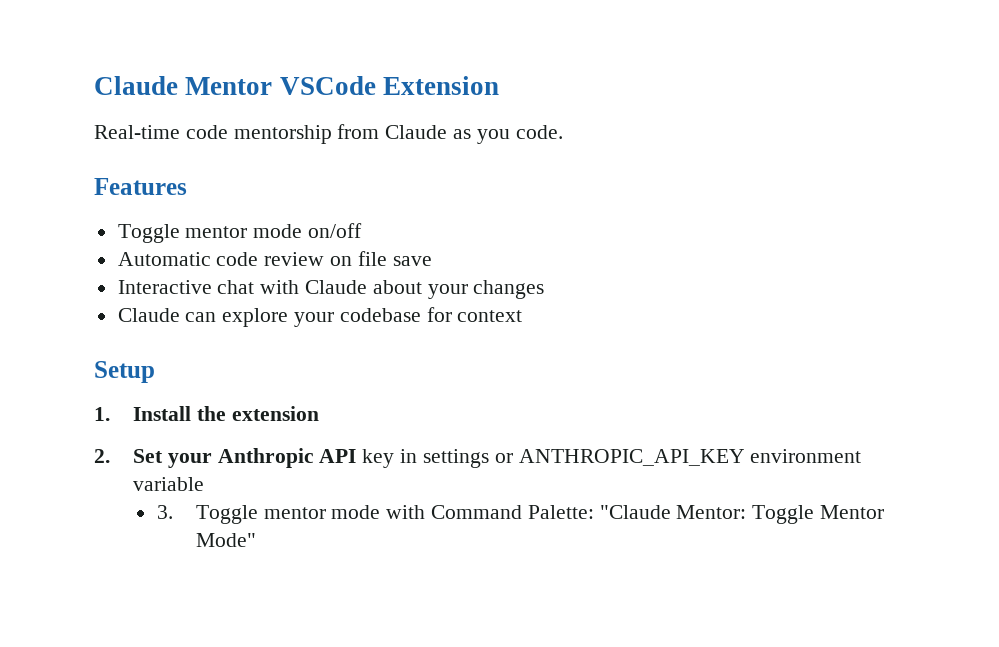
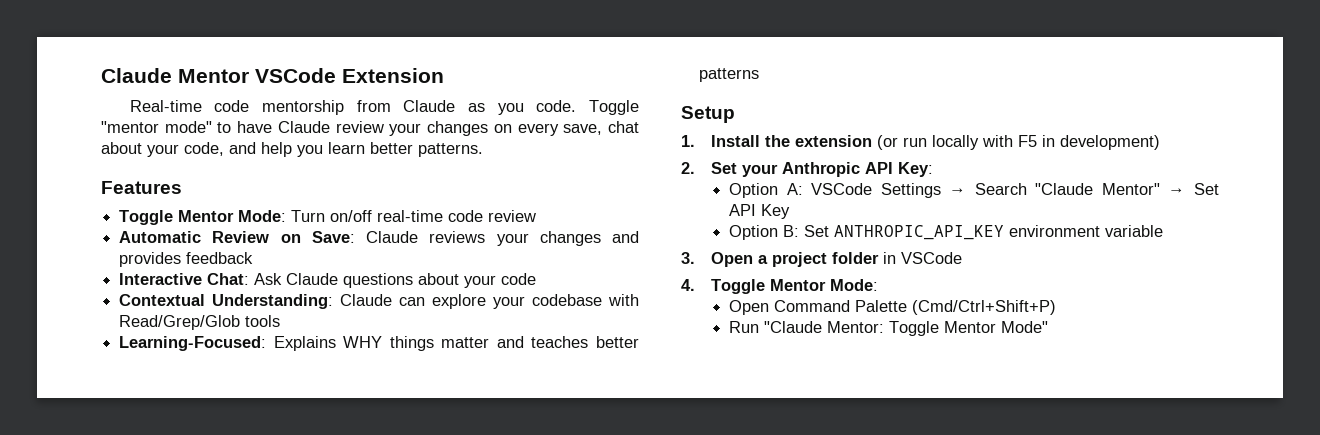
- Real-time code mentorship from Claude as you code.
+ Real-time code mentorship from Claude as you code. Toggle "mentor mode" to have Claude review your changes on every save, chat about your code, and help you learn better patterns.
  Features
- Toggle mentor mode on/off
- Automatic code review on file save
- Interactive chat with Claude about your changes
- Claude can explore your codebase for context
+ Toggle Mentor Mode: Turn on/off real-time code review
+ Automatic Review on Save: Claude reviews your changes and provides feedback
+ Interactive Chat: Ask Claude questions about your code
+ Contextual Understanding: Claude can explore your codebase with Read/Grep/Glob tools
+ Learning-Focused: Explains WHY things matter and teaches better patterns
- 1. Install the extension
+ 1. Install the extension (or run locally with F5 in development)
- 2. Set your Anthropic API key in settings or ANTHROPIC_API_KEY environment variable
- 3. Toggle mentor mode with Command Palette: "Claude Mentor: Toggle Mentor Mode"
+ 2. Set your Anthropic API Key:
+ Option A: VSCode Settings → Search "Claude Mentor" → Set API Key
+ Option B: Set ANTHROPIC_API_KEY environment variable
+ 3. Open a project folder in VSCode
+ 4. Toggle Mentor Mode:
+ Open Command Palette (Cmd/Ctrl+Shift+P)
+ Run "Claude Mentor: Toggle Mentor Mode"

